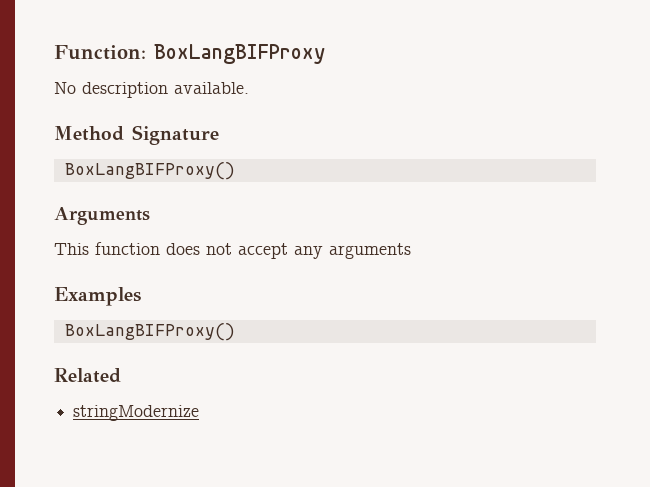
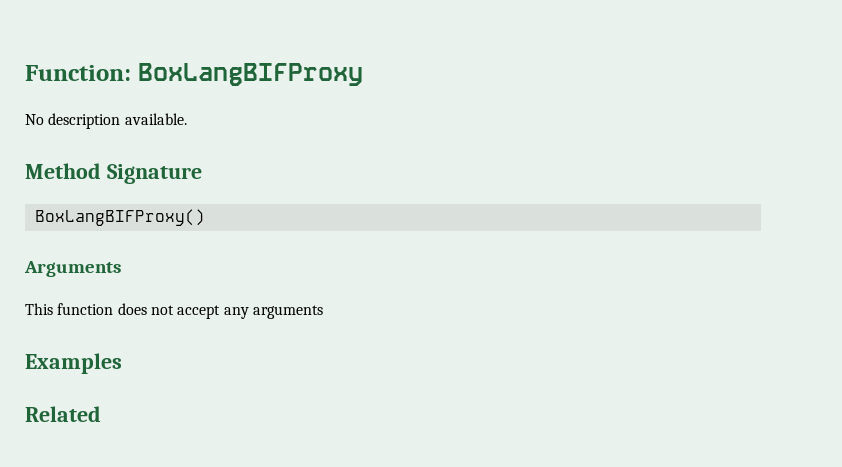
  Examples
- BoxLangBIFProxy()
- stringModernize

